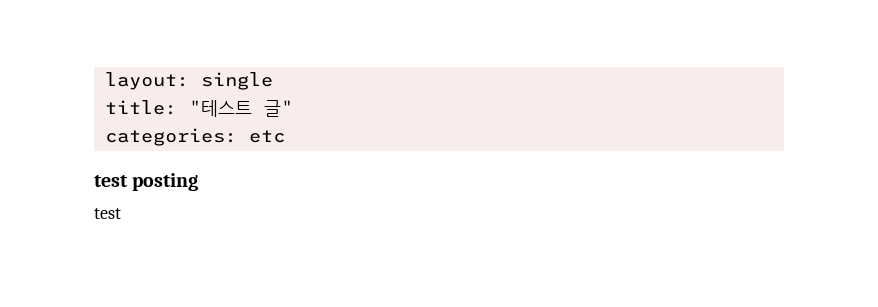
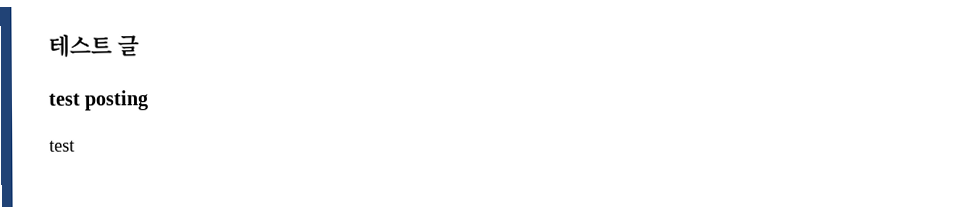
- layout: single
- title: "테스트 글"
- categories: etc
+ 테스트 글

